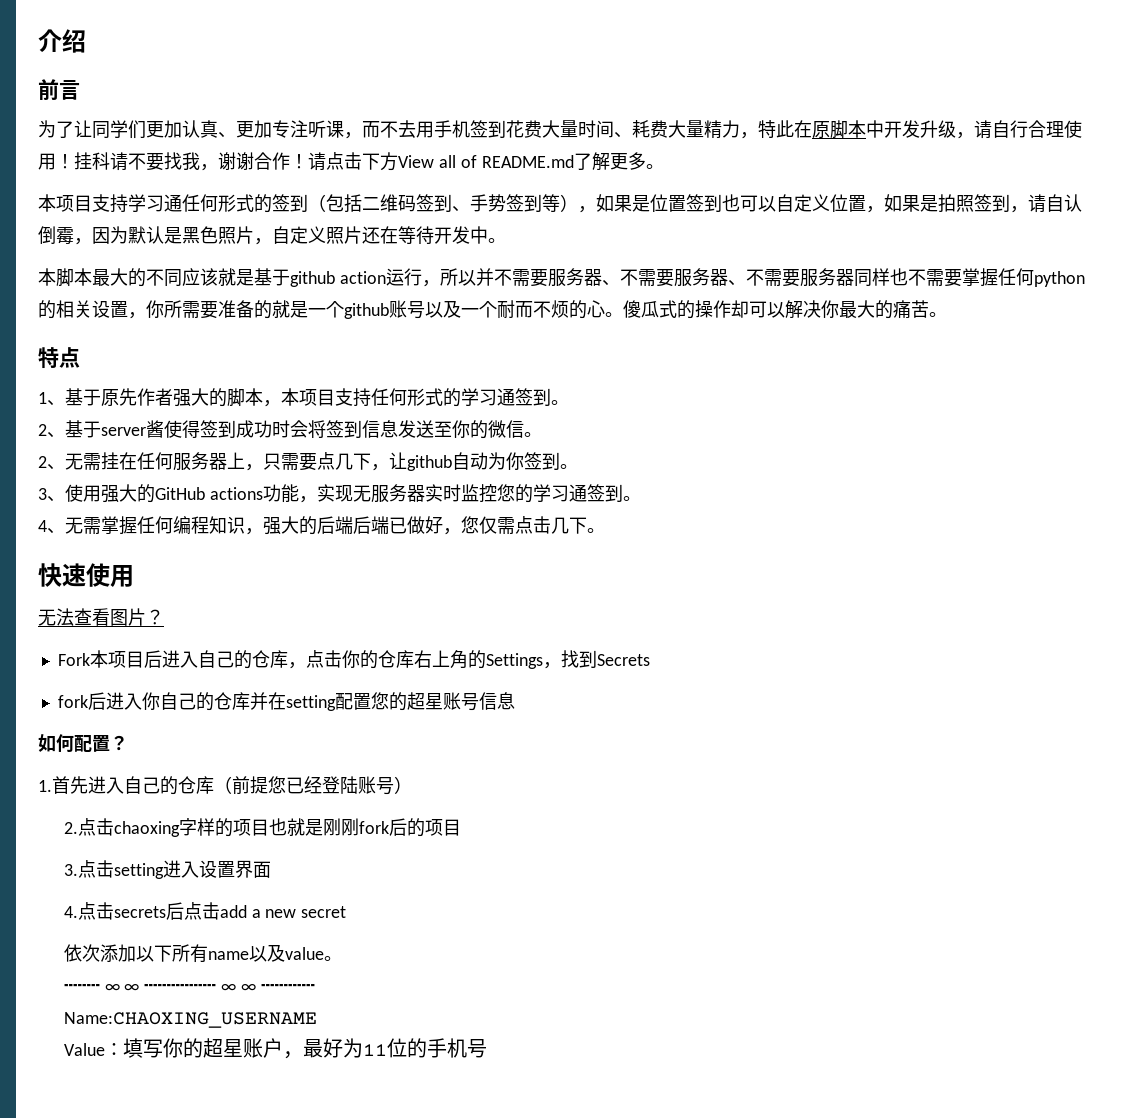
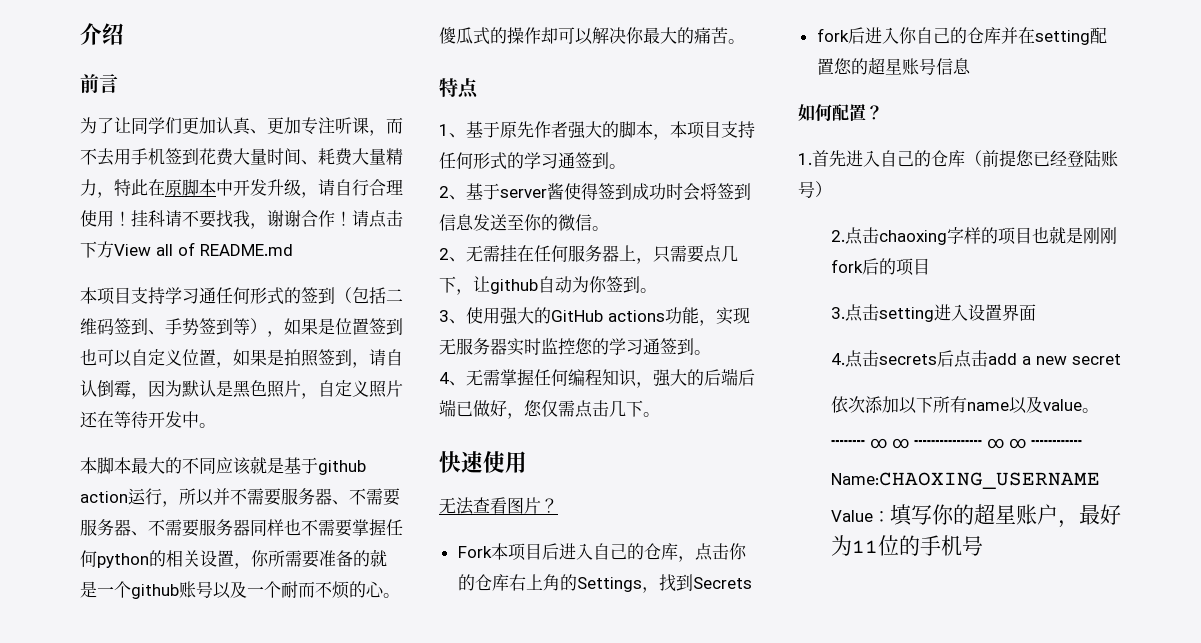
- 请点击下方View all of README.md了解更多。
+ 请点击下方View all of README.md

